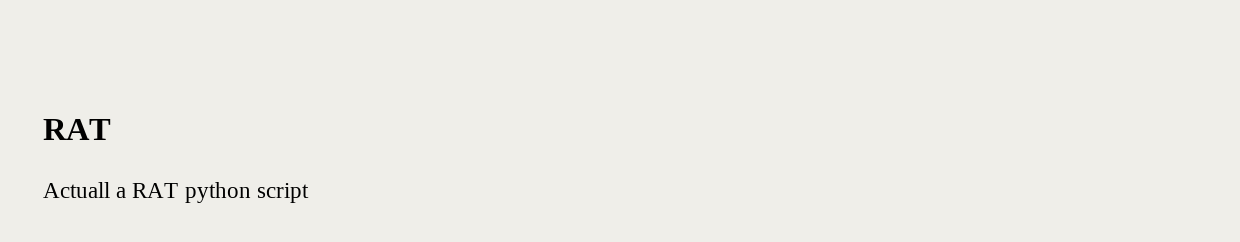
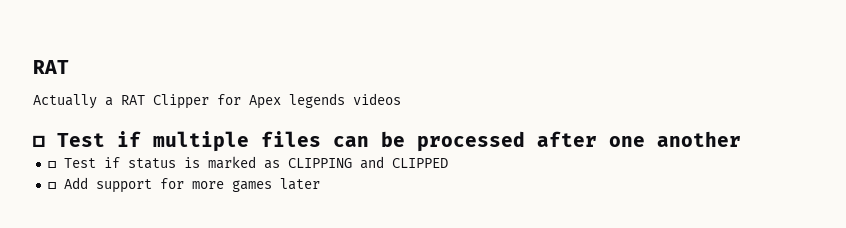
- Actuall a RAT python script
+ Actually a RAT Clipper for Apex legends videos
+ ☐ Test if multiple files can be processed after one another
+ ☐ Test if status is marked as CLIPPING and CLIPPED
+ ☐ Add support for more games later

